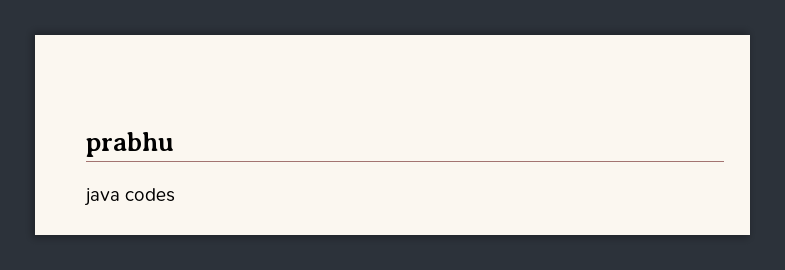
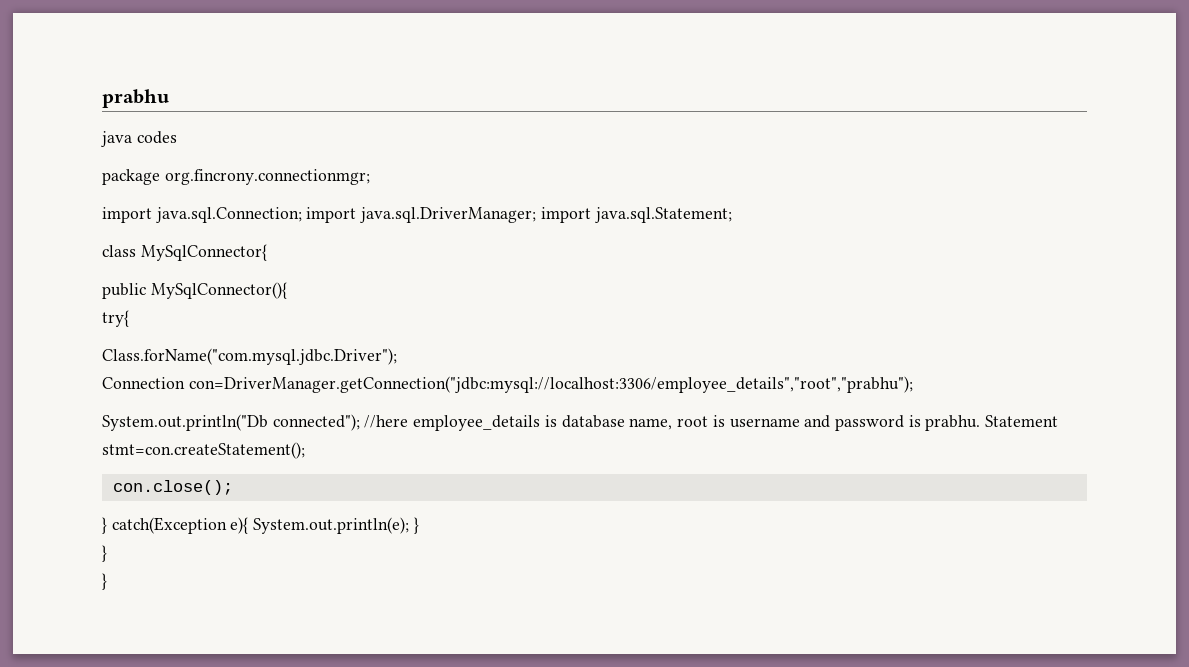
+ package org.fincrony.connectionmgr;
+ import java.sql.Connection; import java.sql.DriverManager; import java.sql.Statement;
+ class MySqlConnector{
+ public MySqlConnector(){
+ try{
+ Class.forName("com.mysql.jdbc.Driver");
+ Connection con=DriverManager.getConnection("jdbc:mysql://localhost:3306/employee_details","root","prabhu");
+ System.out.println("Db connected"); //here employee_details is database name, root is username and password is prabhu. Statement stmt=con.createStatement();
+ con.close();
+ } catch(Exception e){ System.out.println(e); }
+ }
+ }

